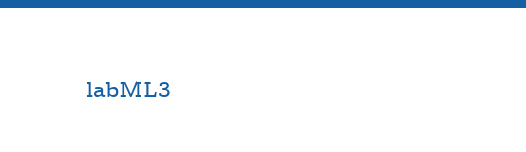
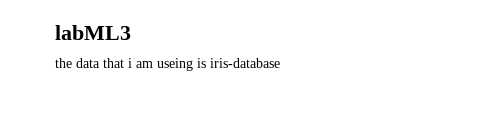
+ the data that i am useing is iris-database

